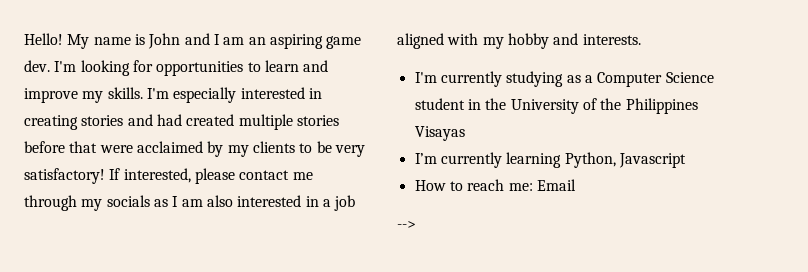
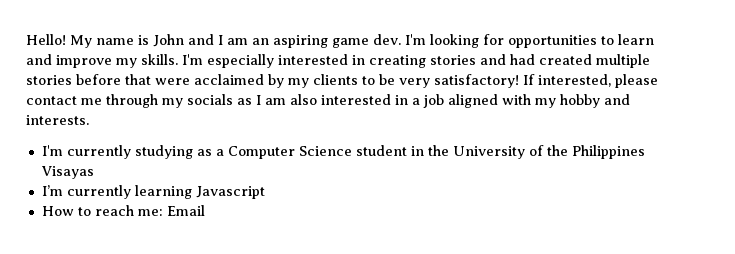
- I’m currently learning Python, Javascript
+ I’m currently learning Javascript
- -->

